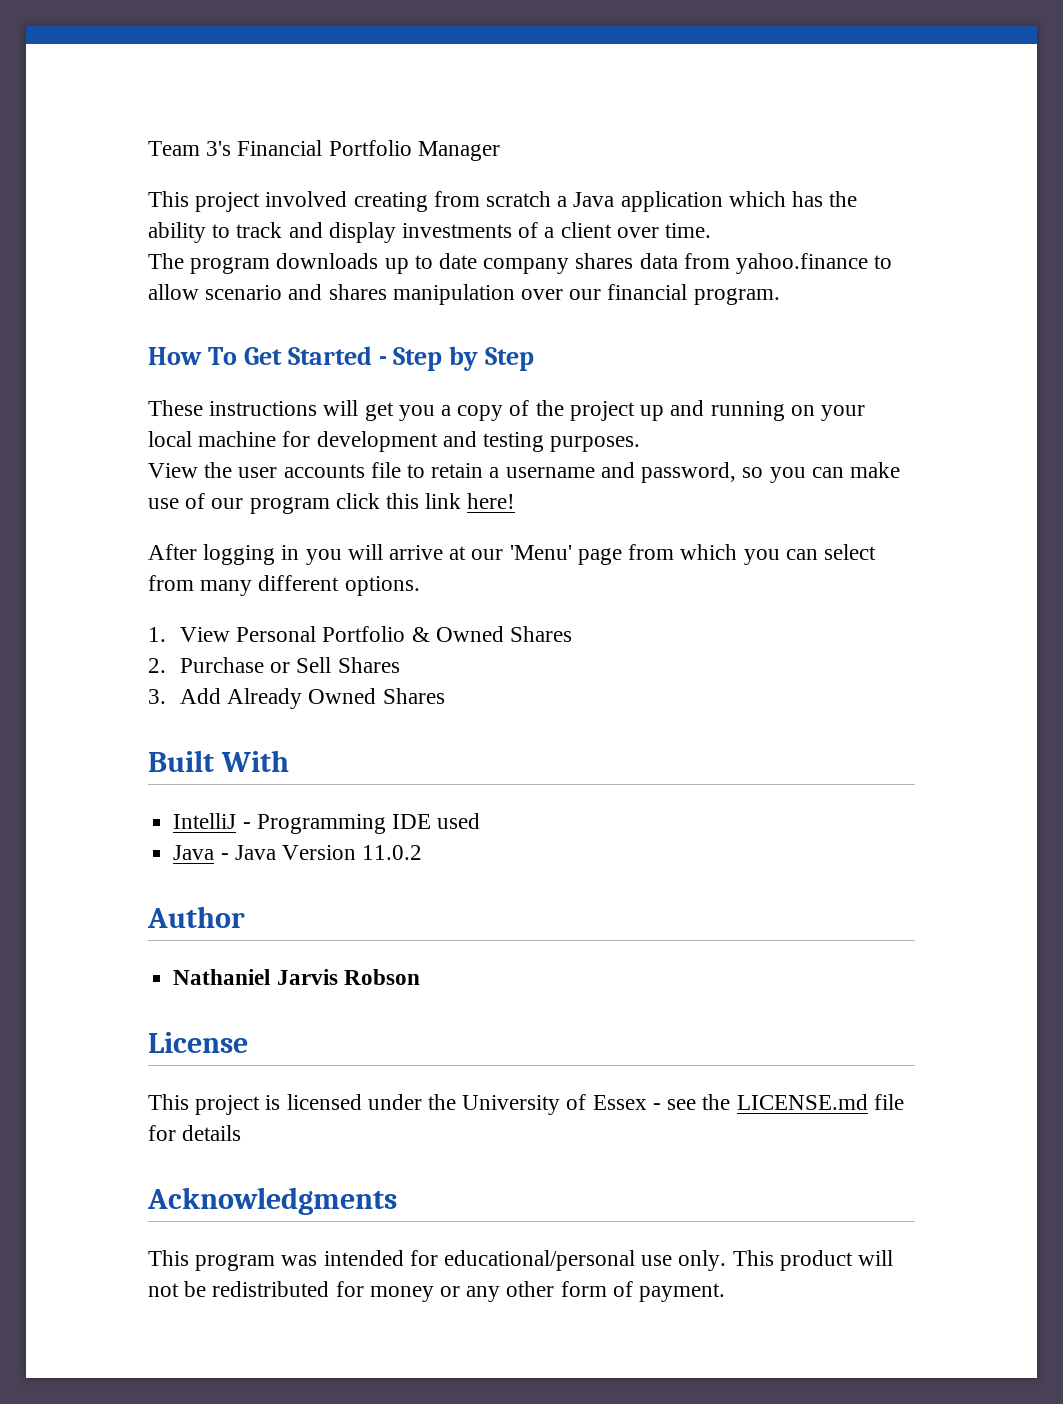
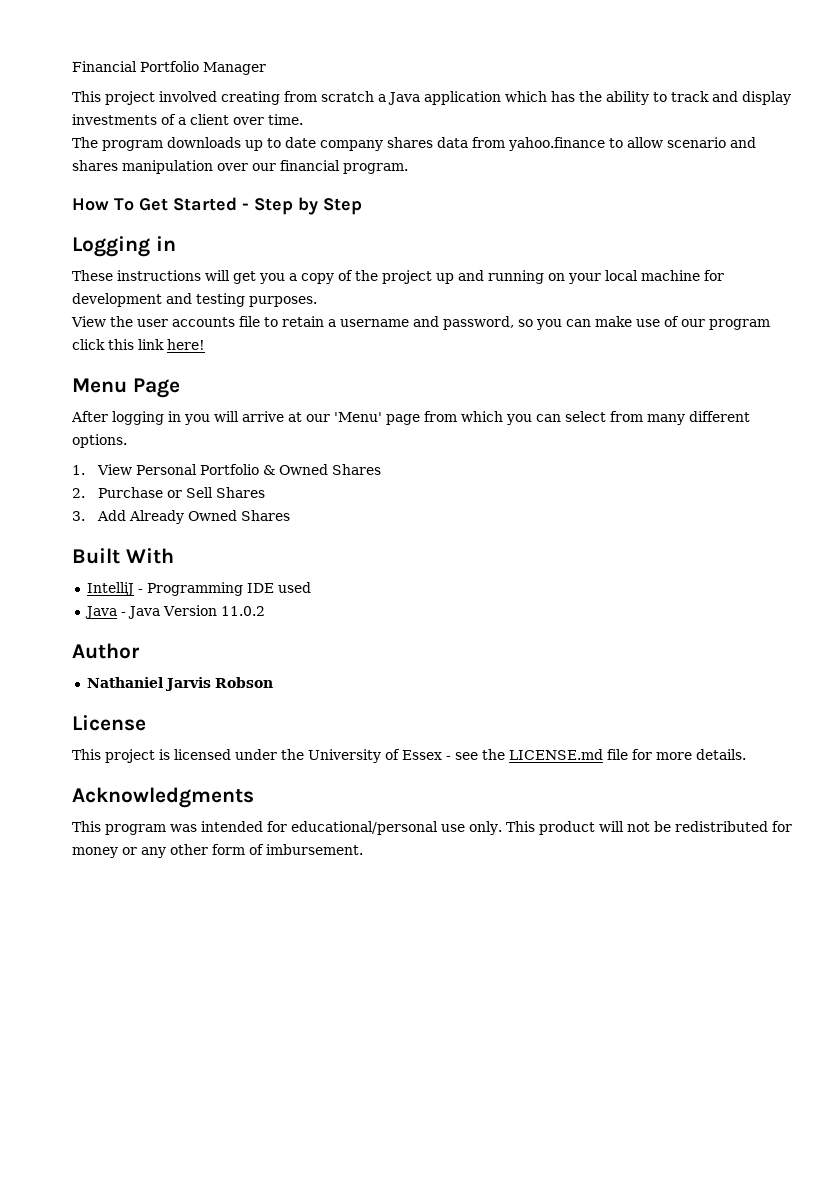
- Team 3's Financial Portfolio Manager
+ Financial Portfolio Manager
+ Logging in
+ Menu Page
- This project is licensed under the University of Essex - see the LICENSE.md file for details
+ This project is licensed under the University of Essex - see the LICENSE.md file for more details.
- This product will not be redistributed for money or any other form of payment.
+ This product will not be redistributed for money or any other form of imbursement.

